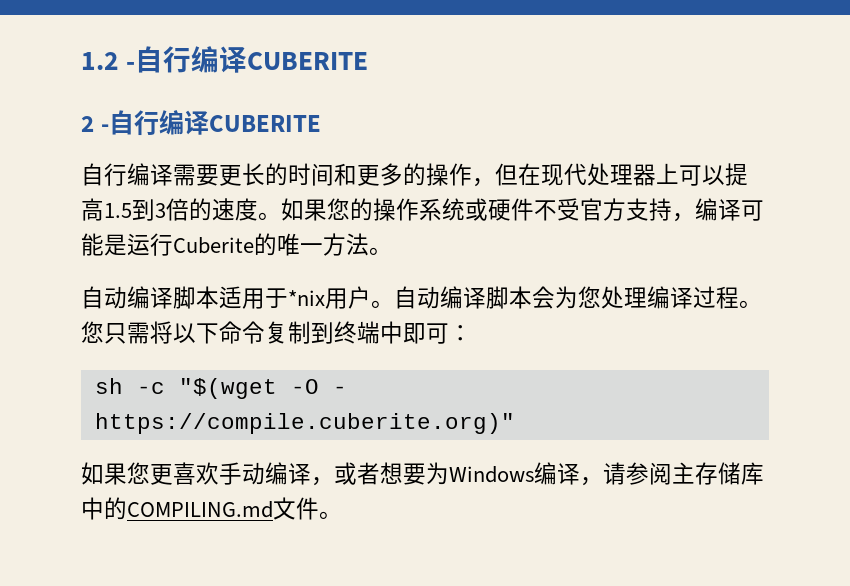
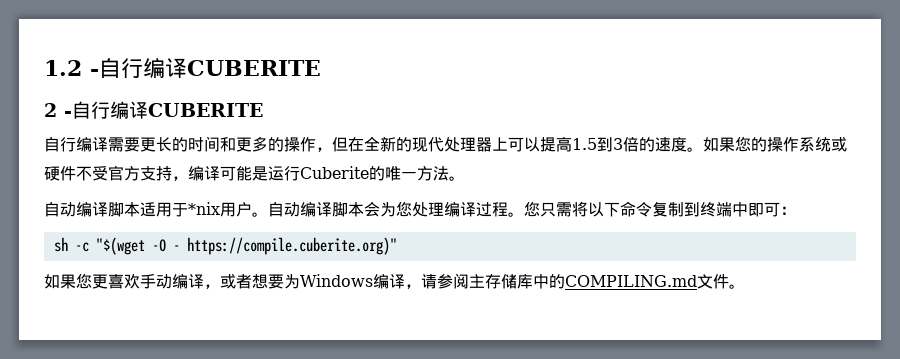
- 自行编译需要更长的时间和更多的操作，但在现代处理器上可以提高1.5到3倍的速度。
+ 自行编译需要更长的时间和更多的操作，但在全新的现代处理器上可以提高1.5到3倍的速度。

